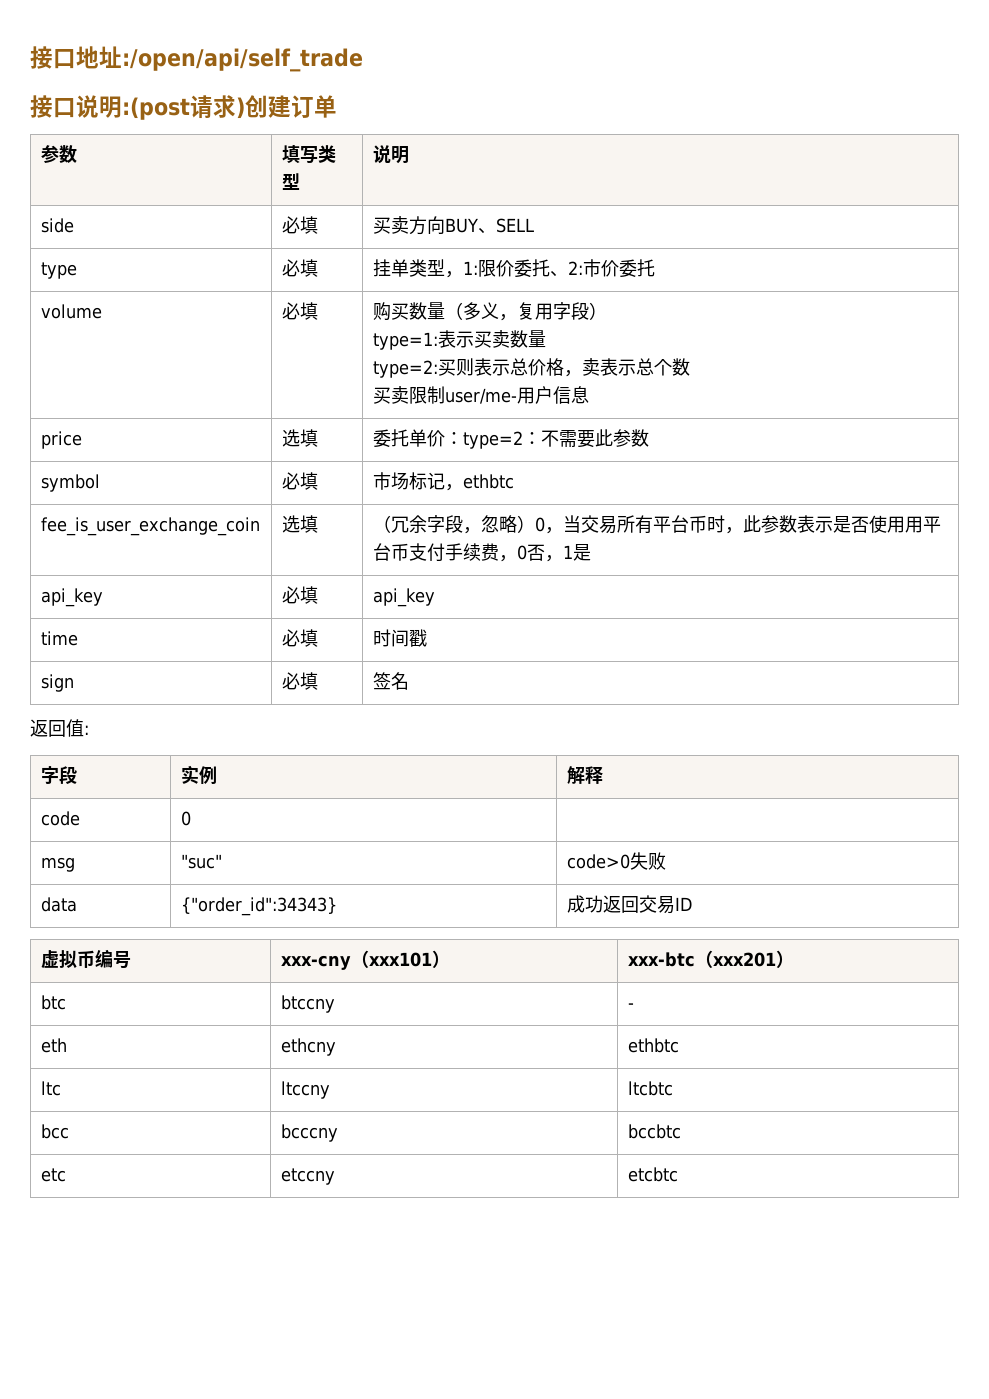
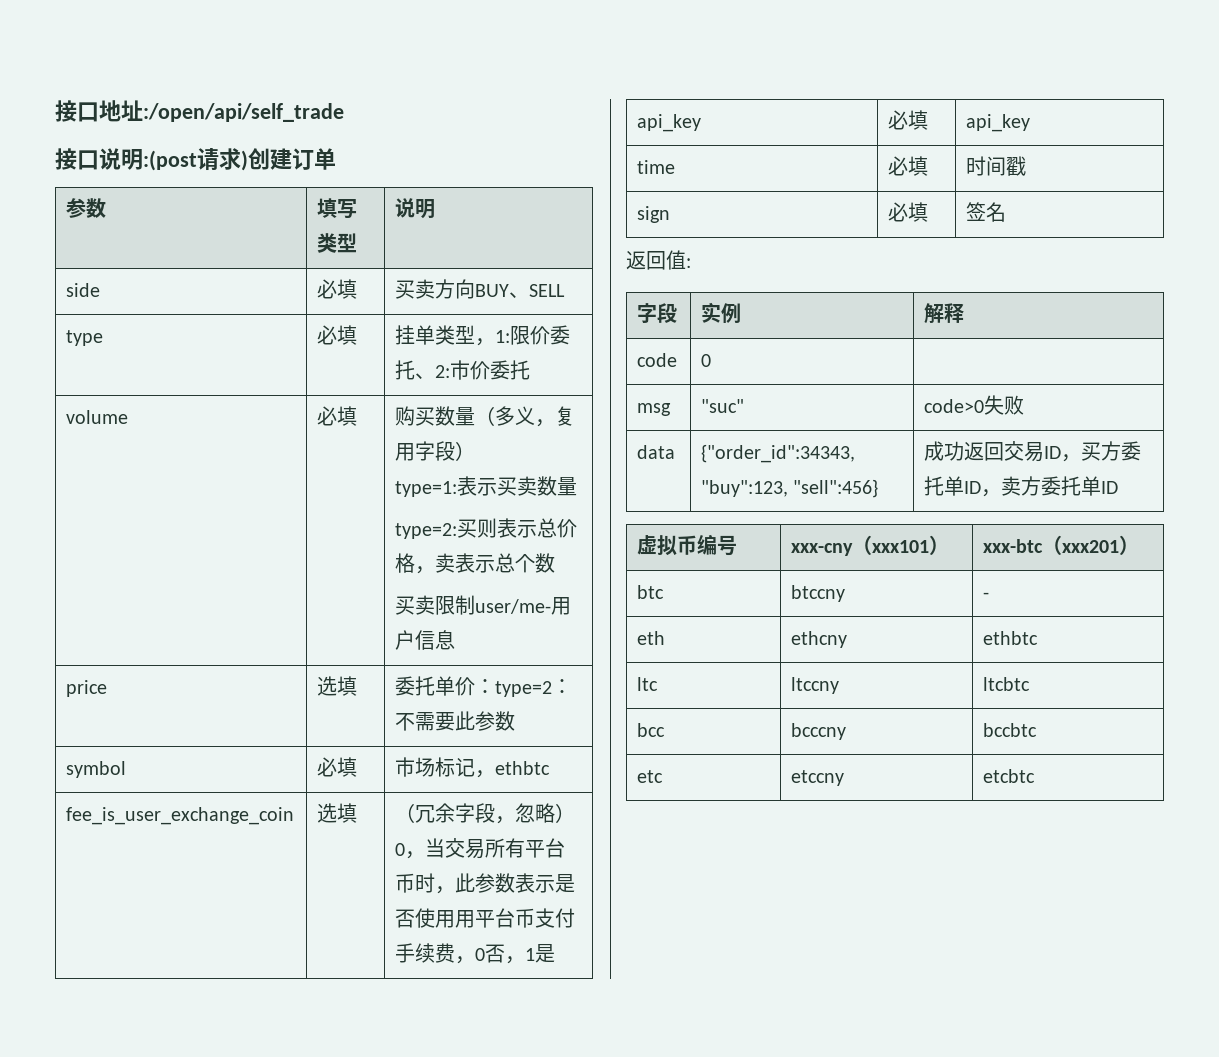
- data | {"order_id":34343} | 成功返回交易ID
+ data | {"order_id":34343, "buy":123, "sell":456} | 成功返回交易ID，买方委托单ID，卖方委托单ID

